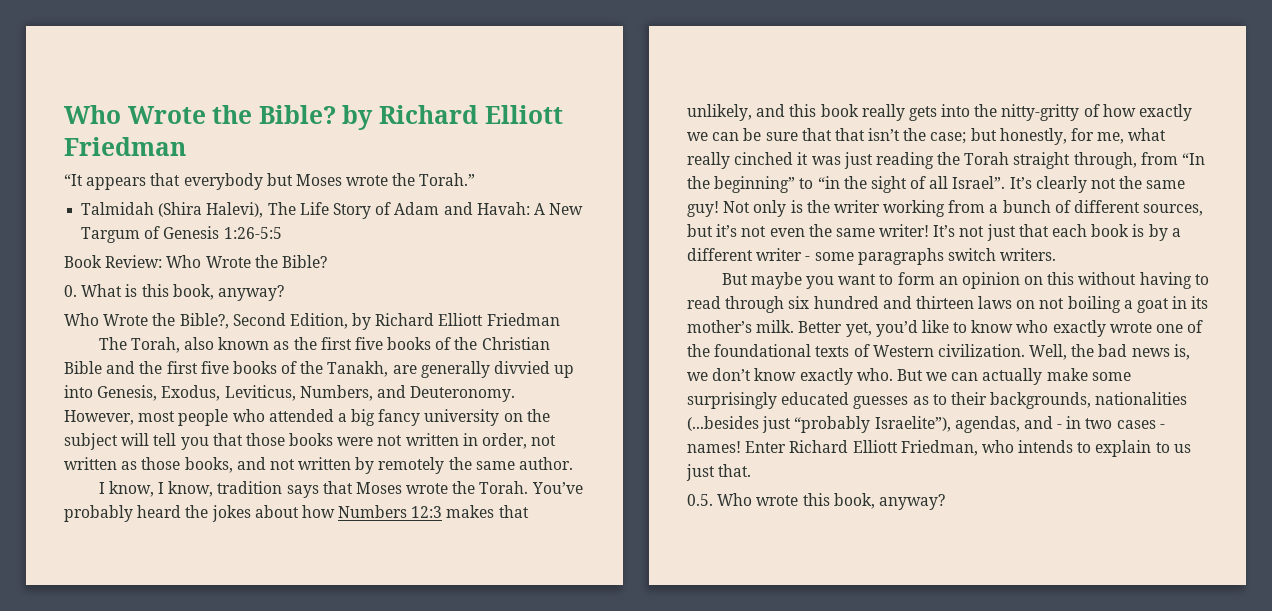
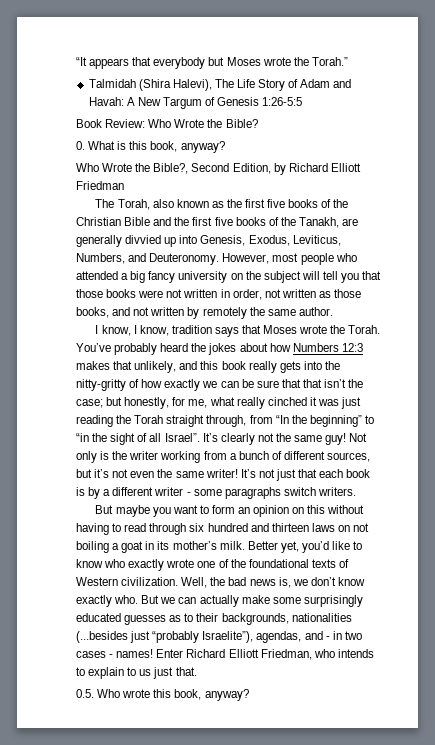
- Who Wrote the Bible? by Richard Elliott Friedman

